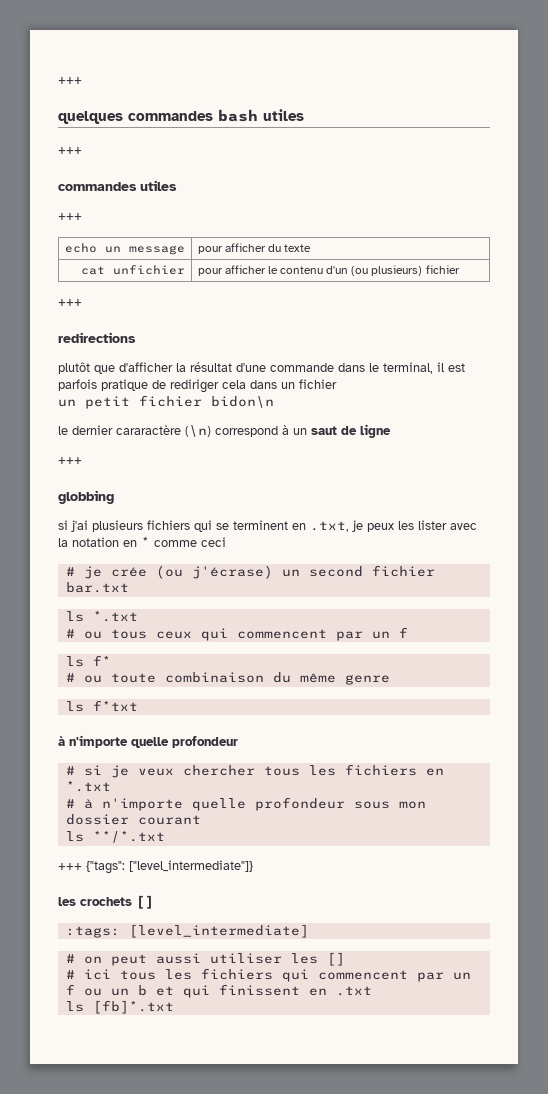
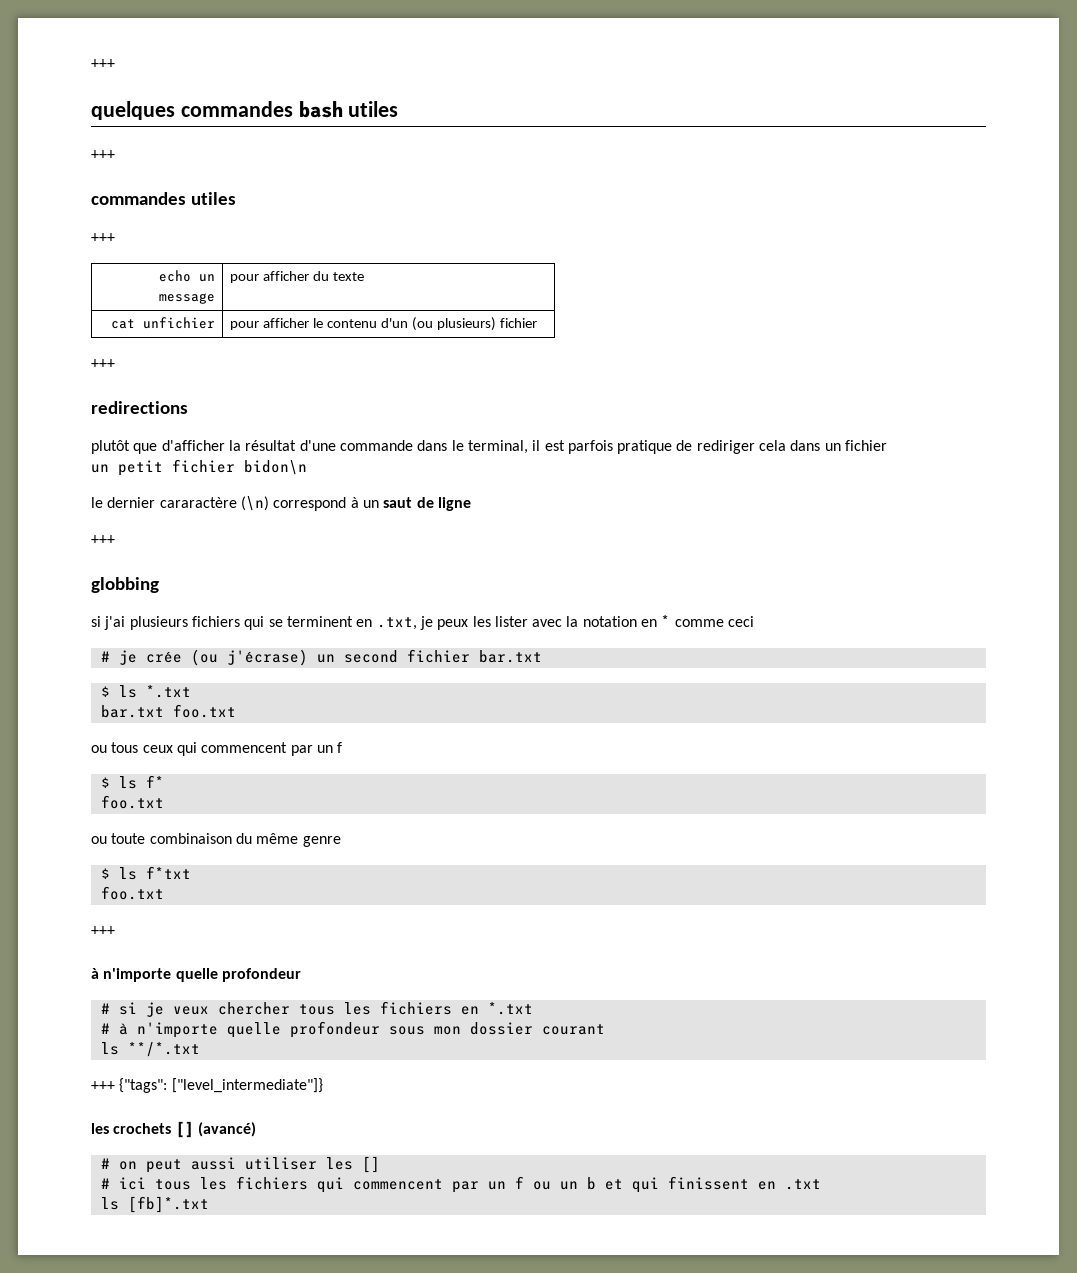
- ls *.txt
+ $ ls *.txt
- # ou tous ceux qui commencent par un f
+ bar.txt foo.txt
+ ou tous ceux qui commencent par un f
- ls f*
- # ou toute combinaison du même genre
+ $ ls f*
+ foo.txt
+ ou toute combinaison du même genre
- ls f*txt
+ $ ls f*txt
+ foo.txt
+ +++
- les crochets []
- :tags: [level_intermediate]
+ les crochets [] (avancé)

